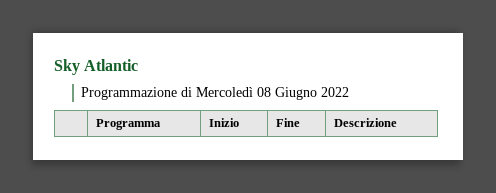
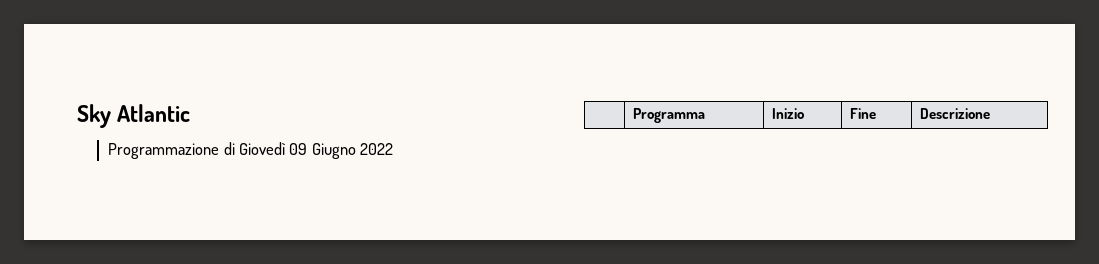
- Programmazione di Mercoledì 08 Giugno 2022
+ Programmazione di Giovedì 09 Giugno 2022

